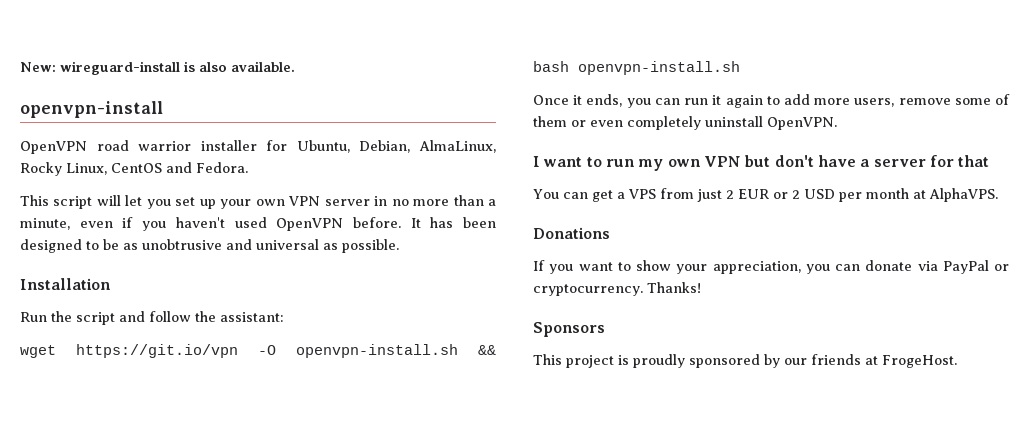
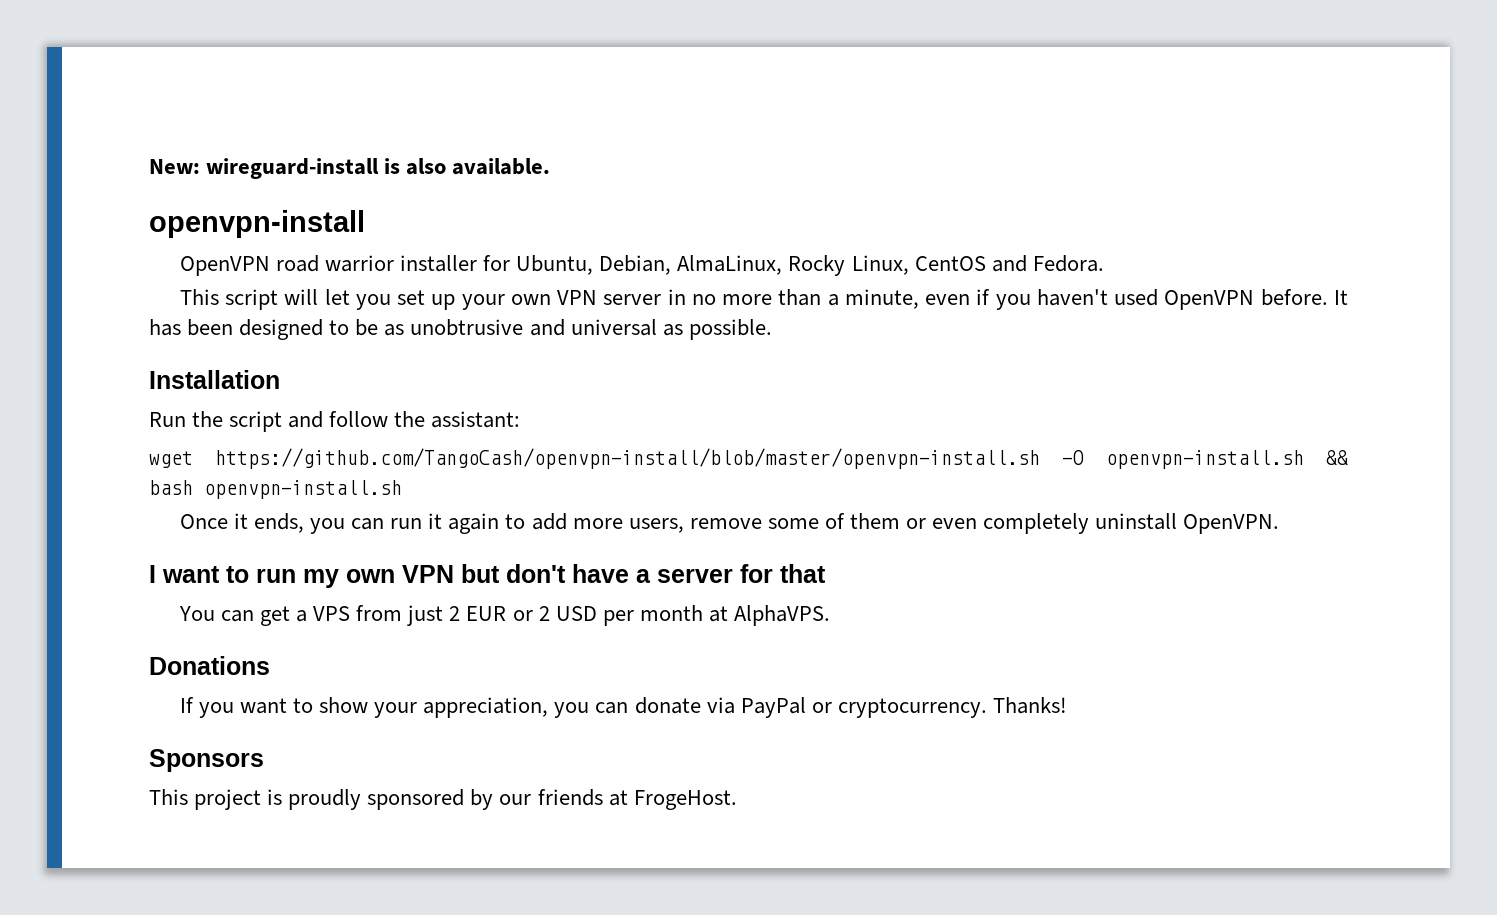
- wget https://git.io/vpn -O openvpn-install.sh && bash openvpn-install.sh
+ wget https://github.com/TangoCash/openvpn-install/blob/master/openvpn-install.sh -O openvpn-install.sh && bash openvpn-install.sh

